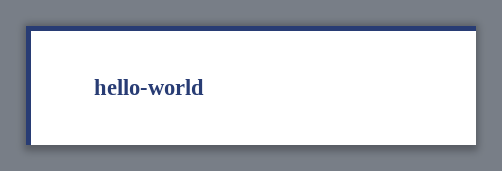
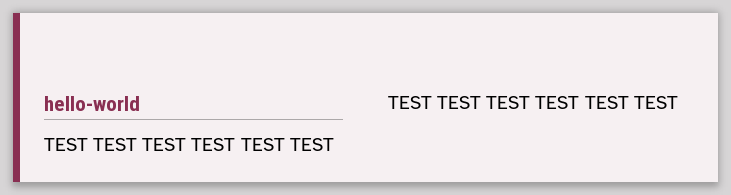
+ TEST TEST TEST TEST TEST TEST TEST TEST TEST TEST TEST TEST

